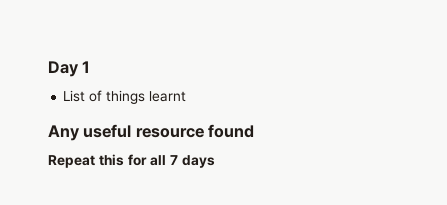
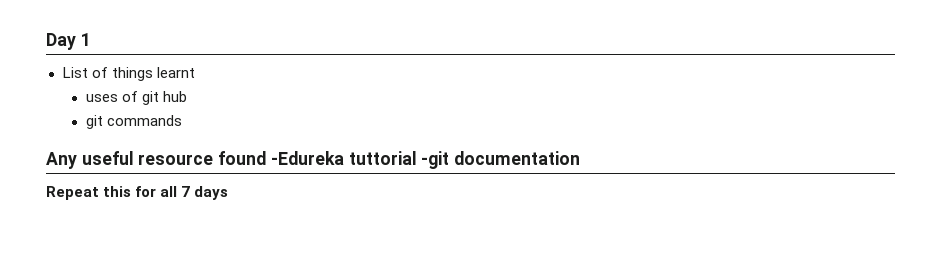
+ uses of git hub
+ git commands
- Any useful resource found
+ Any useful resource found -Edureka tuttorial -git documentation

